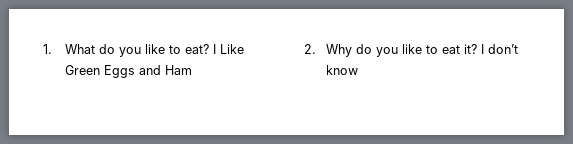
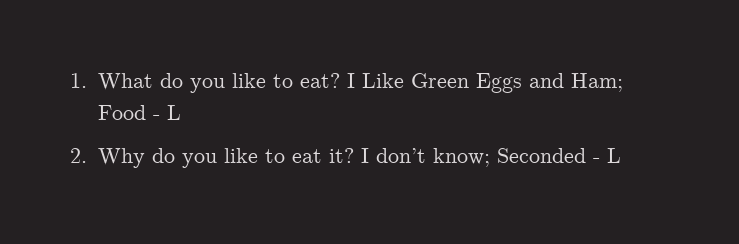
- I Like Green Eggs and Ham
+ I Like Green Eggs and Ham; Food - L
- I don’t know
+ I don’t know; Seconded - L

